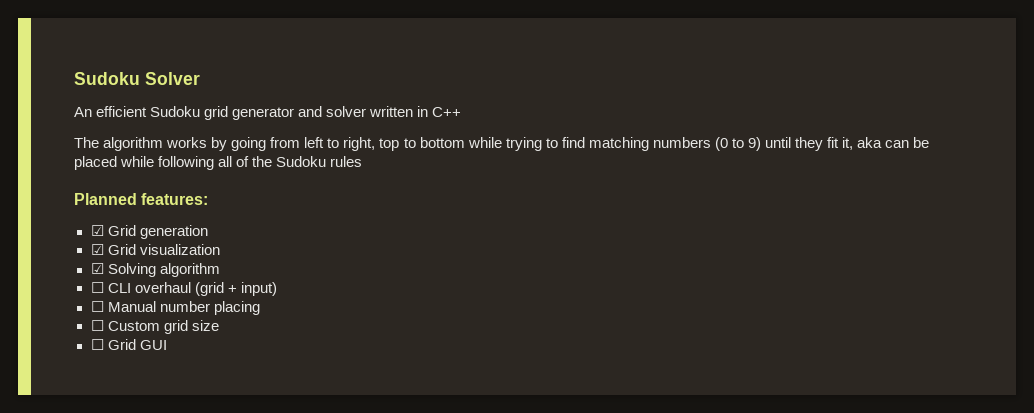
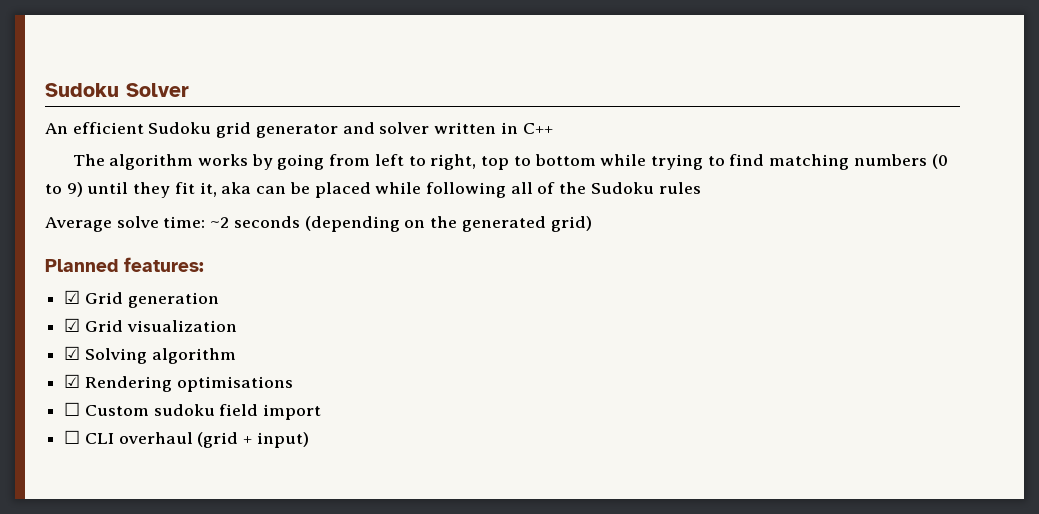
+ Average solve time: ~2 seconds (depending on the generated grid)
+ ☑ Rendering optimisations
+ ☐ Custom sudoku field import
- ☐ Manual number placing
- ☐ Custom grid size
- ☐ Grid GUI

